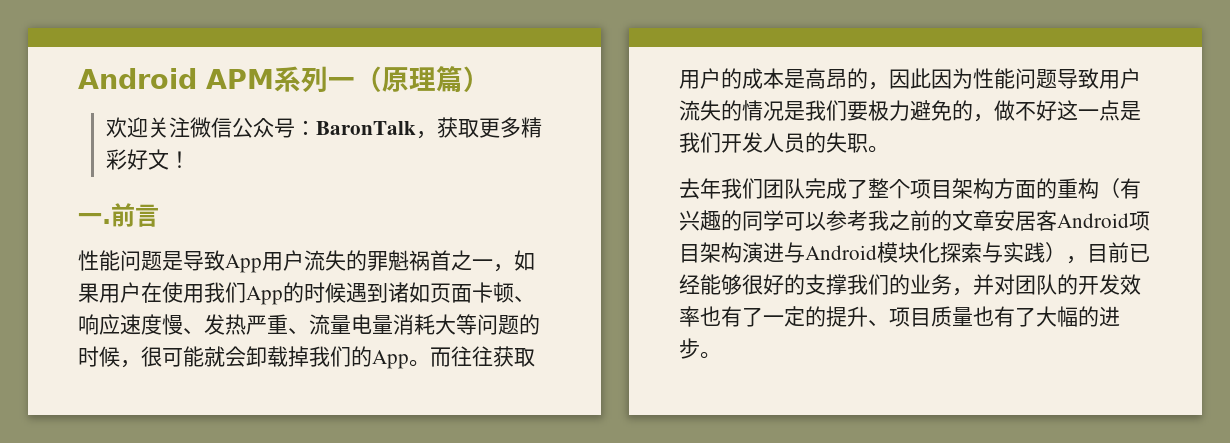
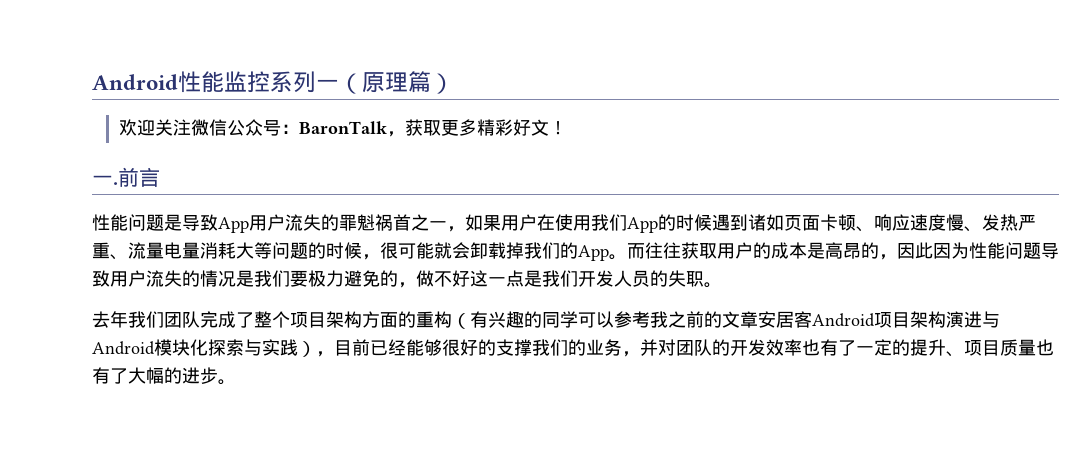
- Android APM系列一（原理篇）
+ Android性能监控系列一（原理篇）

